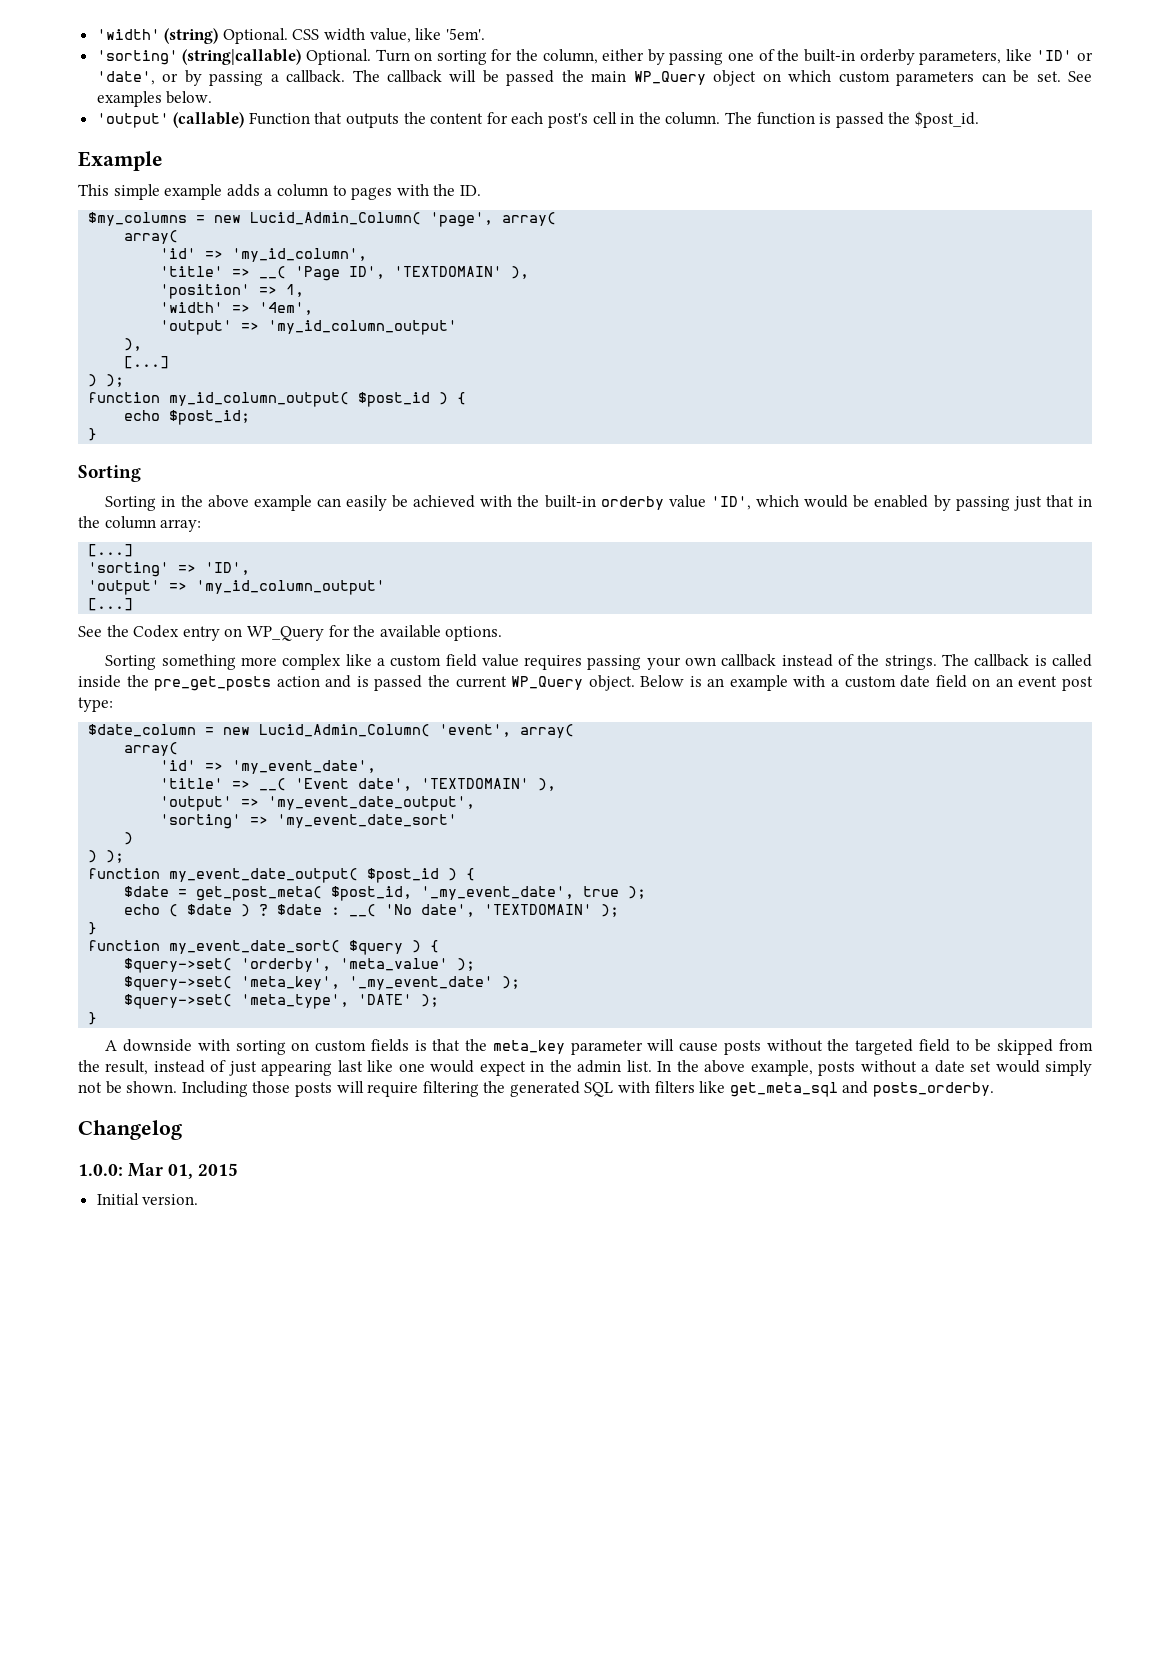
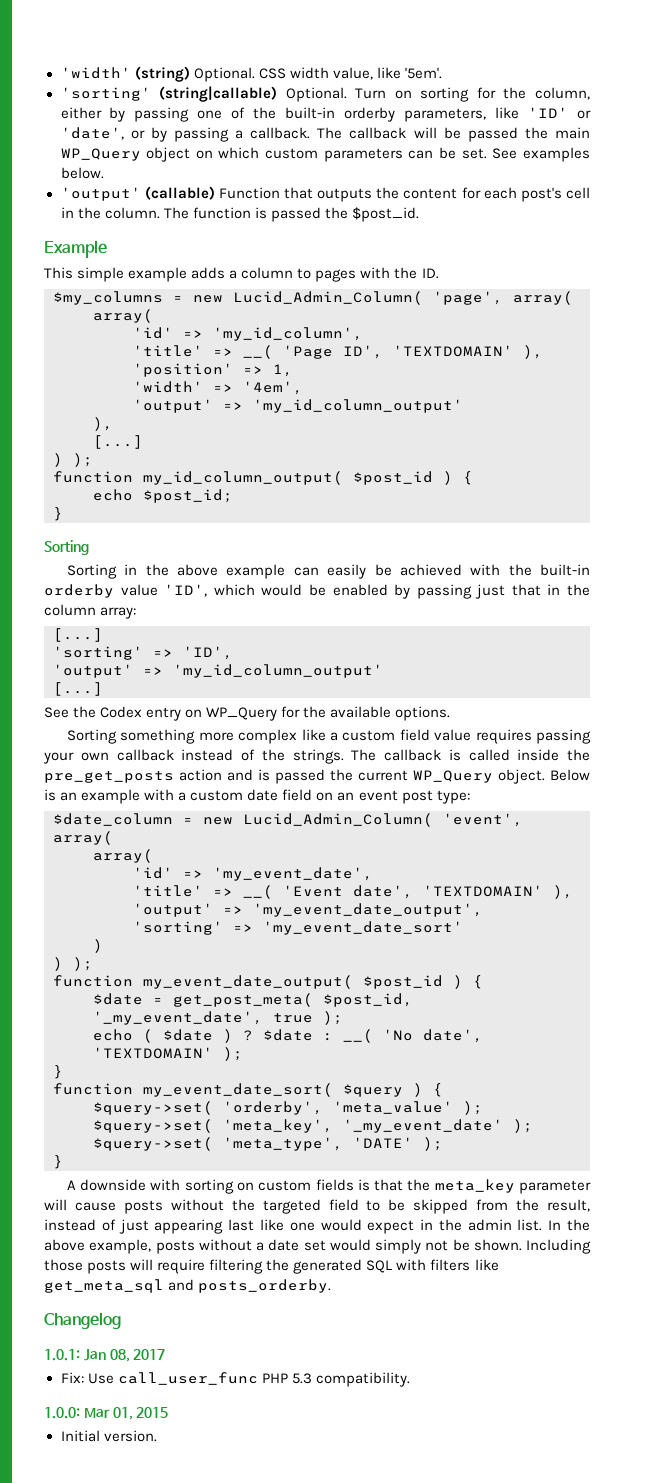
+ 1.0.1: Jan 08, 2017
+ Fix: Use call_user_func PHP 5.3 compatibility.

